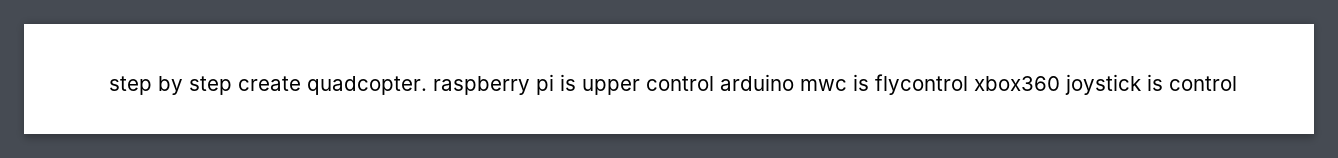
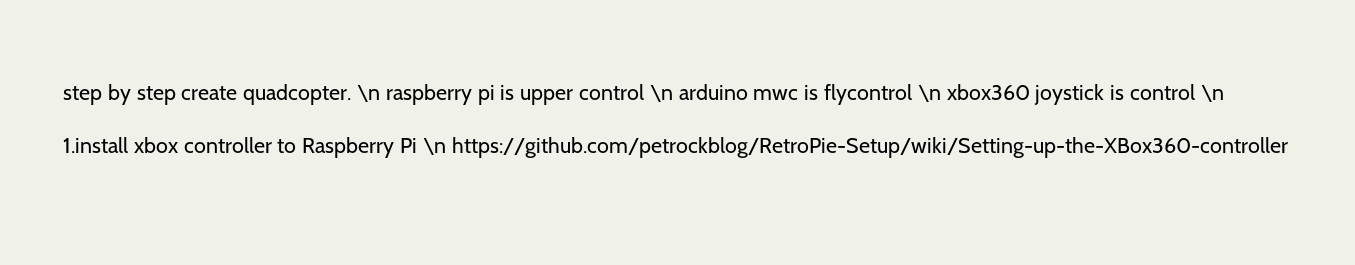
- step by step create quadcopter. raspberry pi is upper control arduino mwc is flycontrol xbox360 joystick is control
+ step by step create quadcopter. \n raspberry pi is upper control \n arduino mwc is flycontrol \n xbox360 joystick is control \n
+ 1.install xbox controller to Raspberry Pi \n https://github.com/petrockblog/RetroPie-Setup/wiki/Setting-up-the-XBox360-controller

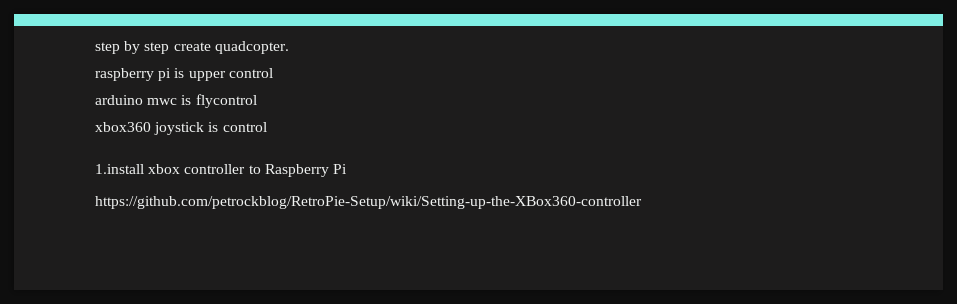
- step by step create quadcopter. \n raspberry pi is upper control \n arduino mwc is flycontrol \n xbox360 joystick is control \n
+ step by step create quadcopter.
+ raspberry pi is upper control
+ arduino mwc is flycontrol
+ xbox360 joystick is control
- 1.install xbox controller to Raspberry Pi \n https://github.com/petrockblog/RetroPie-Setup/wiki/Setting-up-the-XBox360-controller
+ 1.install xbox controller to Raspberry Pi
+ https://github.com/petrockblog/RetroPie-Setup/wiki/Setting-up-the-XBox360-controller

